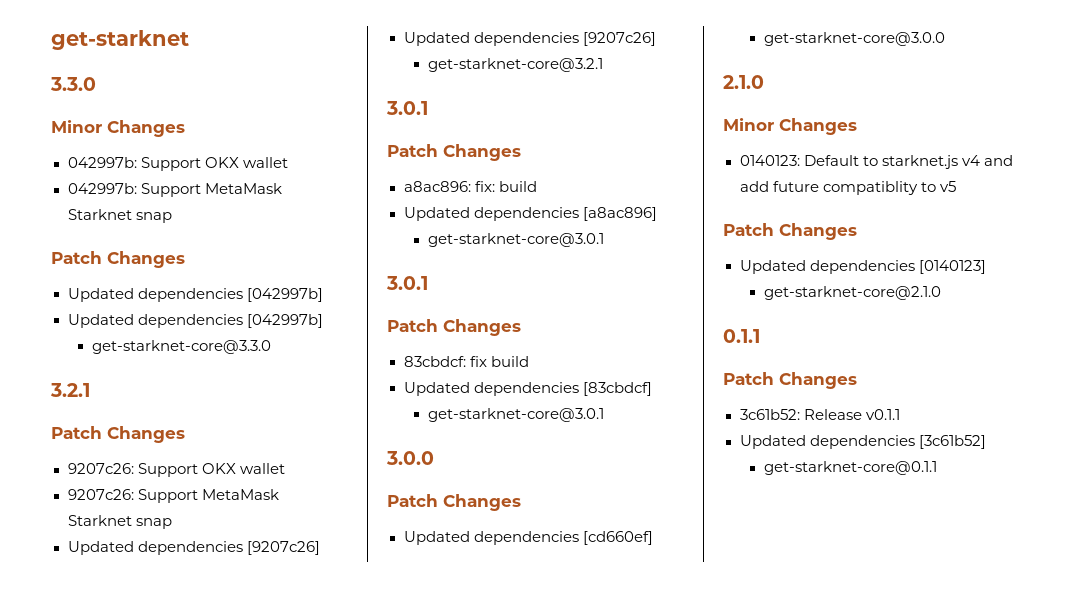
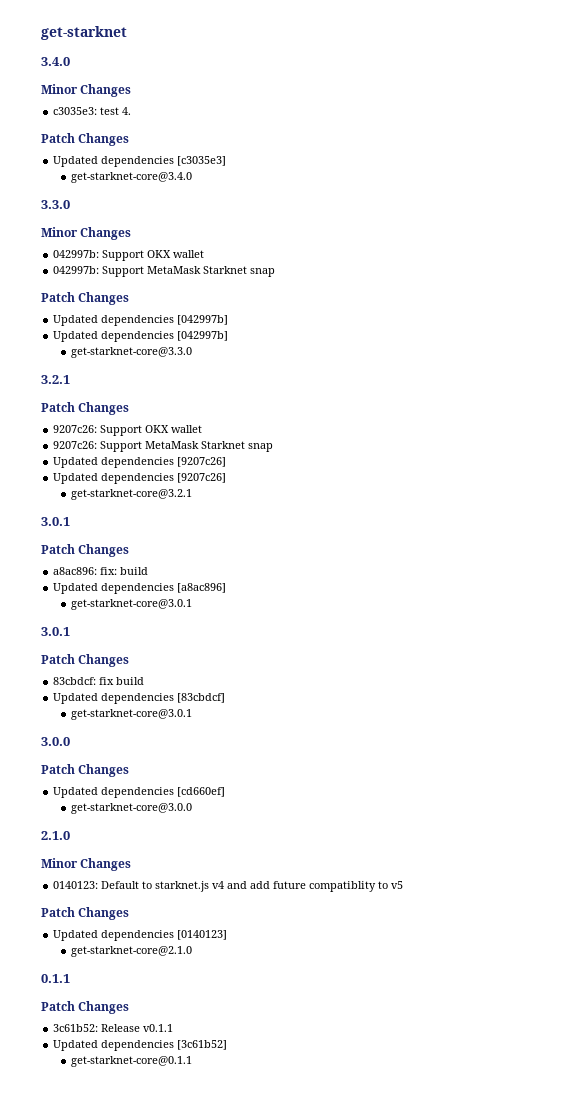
+ 3.4.0
+ Minor Changes
+ c3035e3: test 4.
+ Patch Changes
+ Updated dependencies [c3035e3]
+ get-starknet-core@3.4.0

